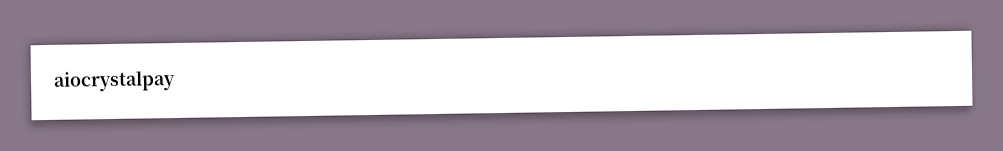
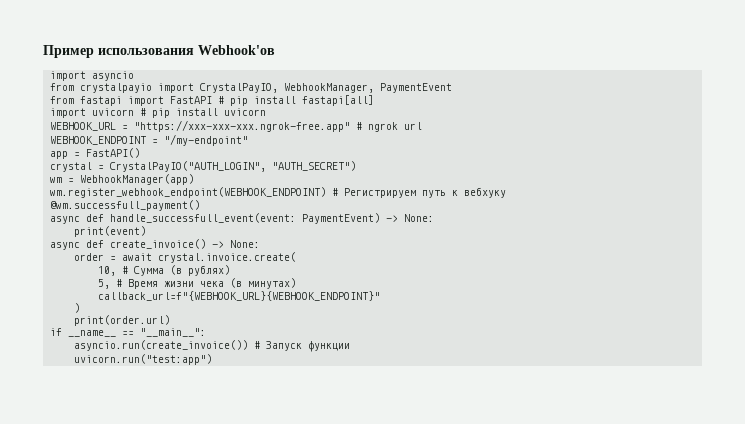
- aiocrystalpay
+ Пример использования Webhook'ов
+ import asyncio
+ from crystalpayio import CrystalPayIO, WebhookManager, PaymentEvent
+ from fastapi import FastAPI # pip install fastapi[all]
+ import uvicorn # pip install uvicorn
+ WEBHOOK_URL = "https://xxx-xxx-xxx.ngrok-free.app" # ngrok url
+ WEBHOOK_ENDPOINT = "/my-endpoint"
+ app = FastAPI()
+ crystal = CrystalPayIO("AUTH_LOGIN", "AUTH_SECRET")
+ wm = WebhookManager(app)
+ wm.register_webhook_endpoint(WEBHOOK_ENDPOINT) # Регистрируем путь к вебхуку
+ @wm.successfull_payment()
+ async def handle_successfull_event(event: PaymentEvent) -> None:
+ print(event)
+ async def create_invoice() -> None:
+ order = await crystal.invoice.create(
+ 10, # Сумма (в рублях)
+ 5, # Время жизни чека (в минутах)
+ callback_url=f"{WEBHOOK_URL}{WEBHOOK_ENDPOINT}"
+ )
+ print(order.url)
+ if __name__ == "__main__":
+ asyncio.run(create_invoice()) # Запуск функции
+ uvicorn.run("test:app")

